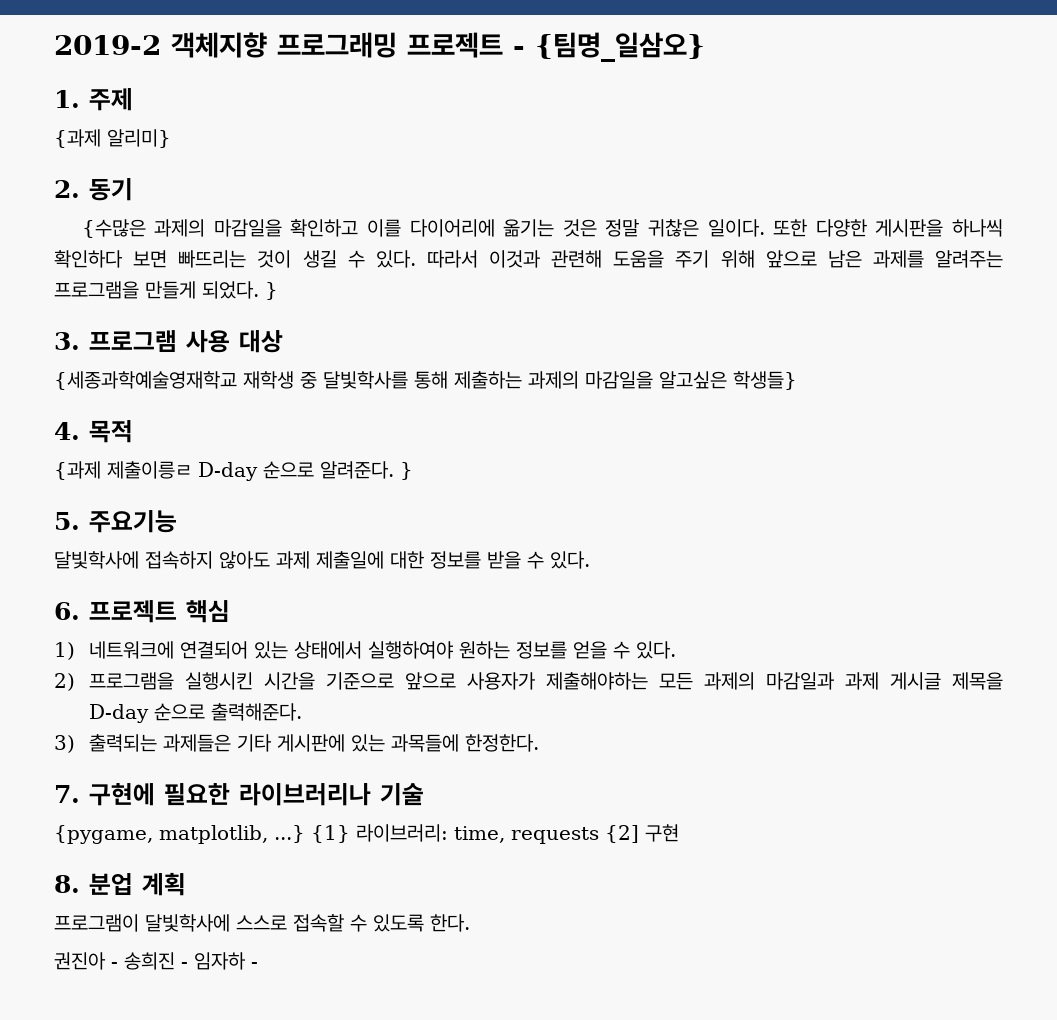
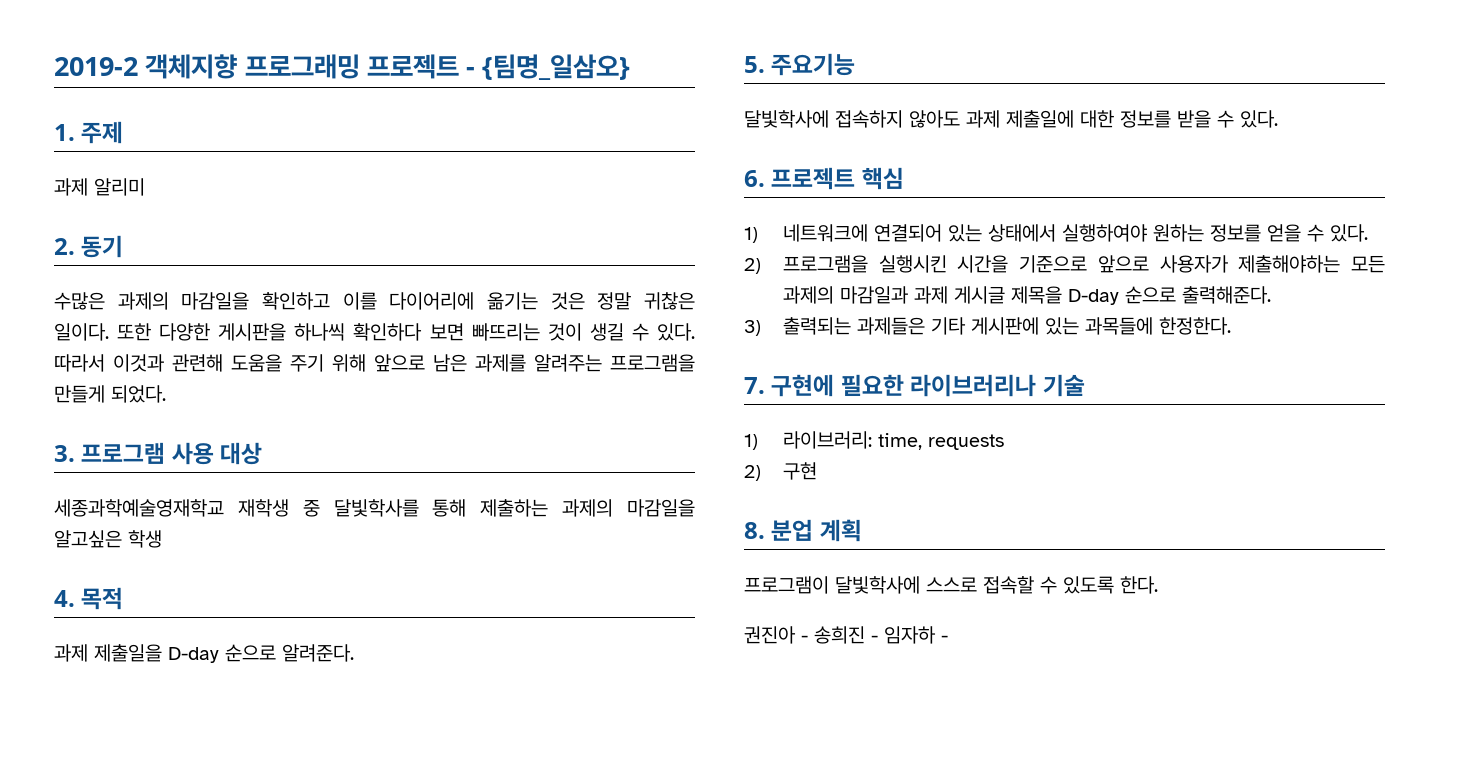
- {과제 알리미}
+ 과제 알리미
- {수많은 과제의 마감일을 확인하고 이를 다이어리에 옮기는 것은 정말 귀찮은 일이다.
+ 수많은 과제의 마감일을 확인하고 이를 다이어리에 옮기는 것은 정말 귀찮은 일이다.
- 따라서 이것과 관련해 도움을 주기 위해 앞으로 남은 과제를 알려주는 프로그램을 만들게 되었다. }
+ 따라서 이것과 관련해 도움을 주기 위해 앞으로 남은 과제를 알려주는 프로그램을 만들게 되었다.
- {세종과학예술영재학교 재학생 중 달빛학사를 통해 제출하는 과제의 마감일을 알고싶은 학생들}
+ 세종과학예술영재학교 재학생 중 달빛학사를 통해 제출하는 과제의 마감일을 알고싶은 학생
- {과제 제출이릉ㄹ D-day 순으로 알려준다. }
+ 과제 제출일을 D-day 순으로 알려준다.
- {pygame, matplotlib, ...} {1} 라이브러리: time, requests {2] 구현
+ 1) 라이브러리: time, requests
+ 2) 구현

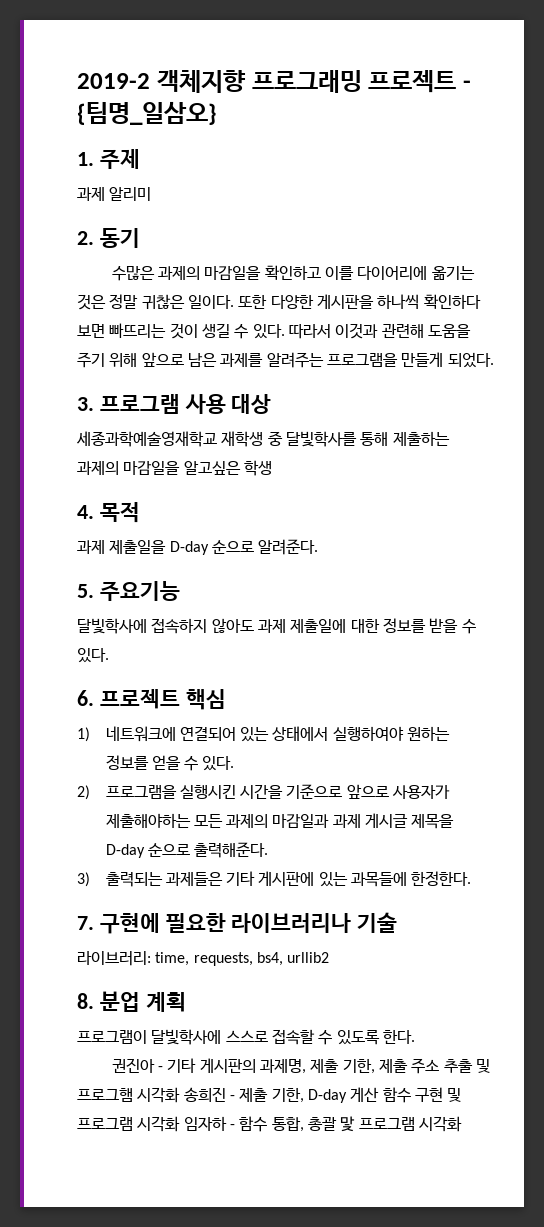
- 1) 라이브러리: time, requests
- 2) 구현
+ 라이브러리: time, requests, bs4, urllib2
- 권진아 - 송희진 - 임자하 -
+ 권진아 - 기타 게시판의 과제명, 제출 기한, 제출 주소 추출 및 프로그햄 시각화 송희진 - 제출 기한, D-day 게산 함수 구현 및 프로그램 시각화 임자하 - 함수 통합, 총괄 맟 프로그램 시각화

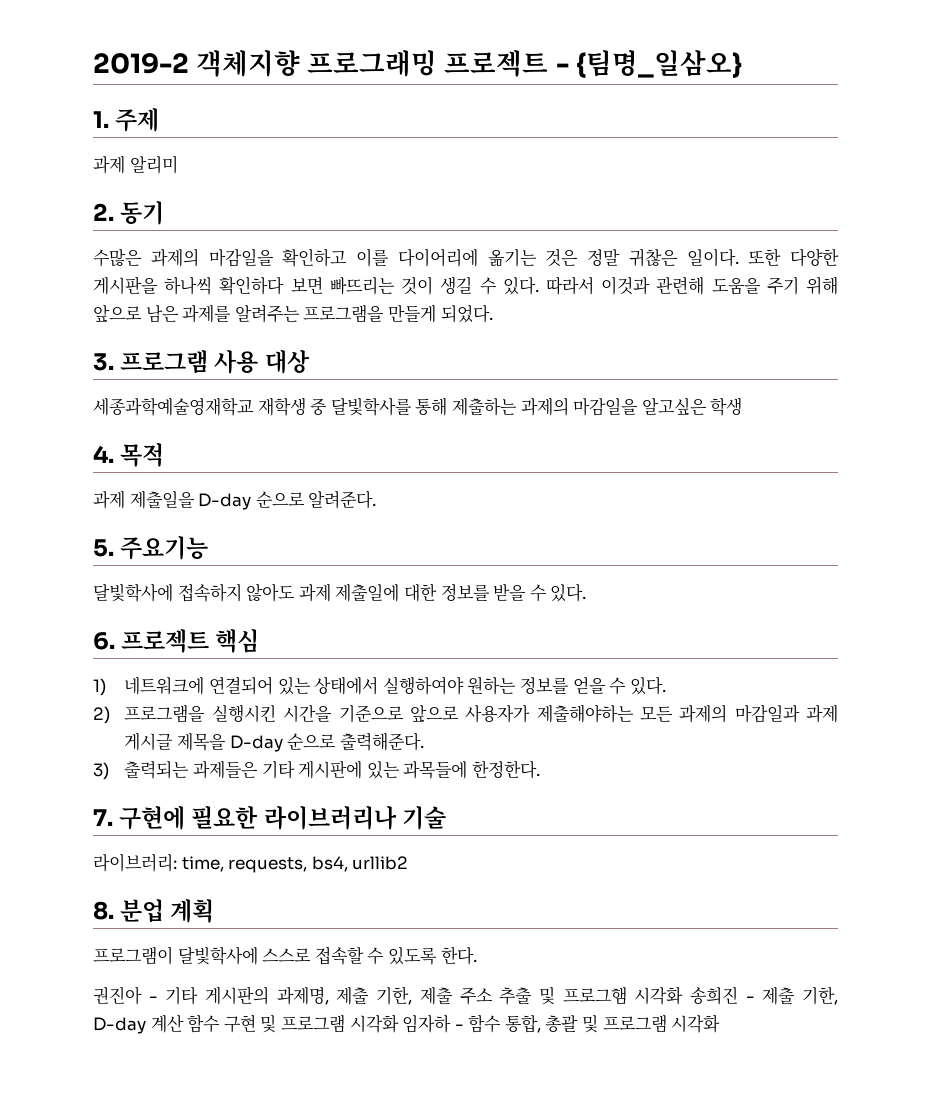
- 권진아 - 기타 게시판의 과제명, 제출 기한, 제출 주소 추출 및 프로그햄 시각화 송희진 - 제출 기한, D-day 게산 함수 구현 및 프로그램 시각화 임자하 - 함수 통합, 총괄 맟 프로그램 시각화
+ 권진아 - 기타 게시판의 과제명, 제출 기한, 제출 주소 추출 및 프로그햄 시각화 송희진 - 제출 기한, D-day 계산 함수 구현 및 프로그램 시각화 임자하 - 함수 통합, 총괄 및 프로그램 시각화

